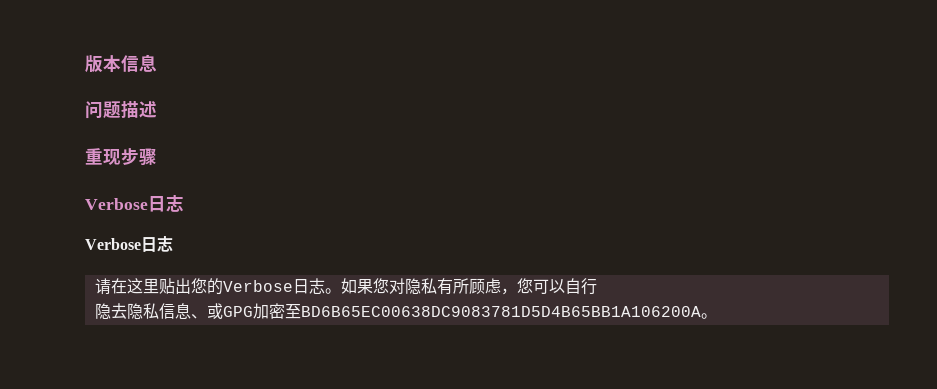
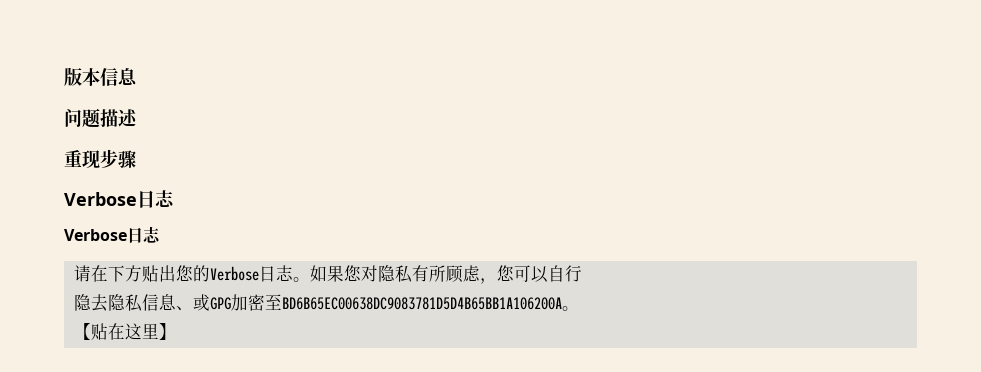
- 请在这里贴出您的Verbose日志。
+ 请在下方贴出您的Verbose日志。
+ 【贴在这里】

